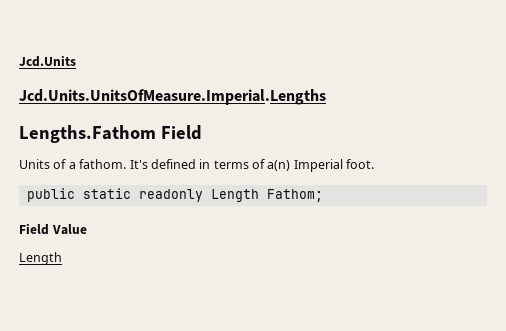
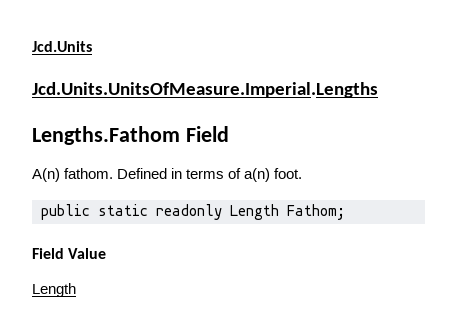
- Units of a fathom. It's defined in terms of a(n) Imperial foot.
+ A(n) fathom. Defined in terms of a(n) foot.

